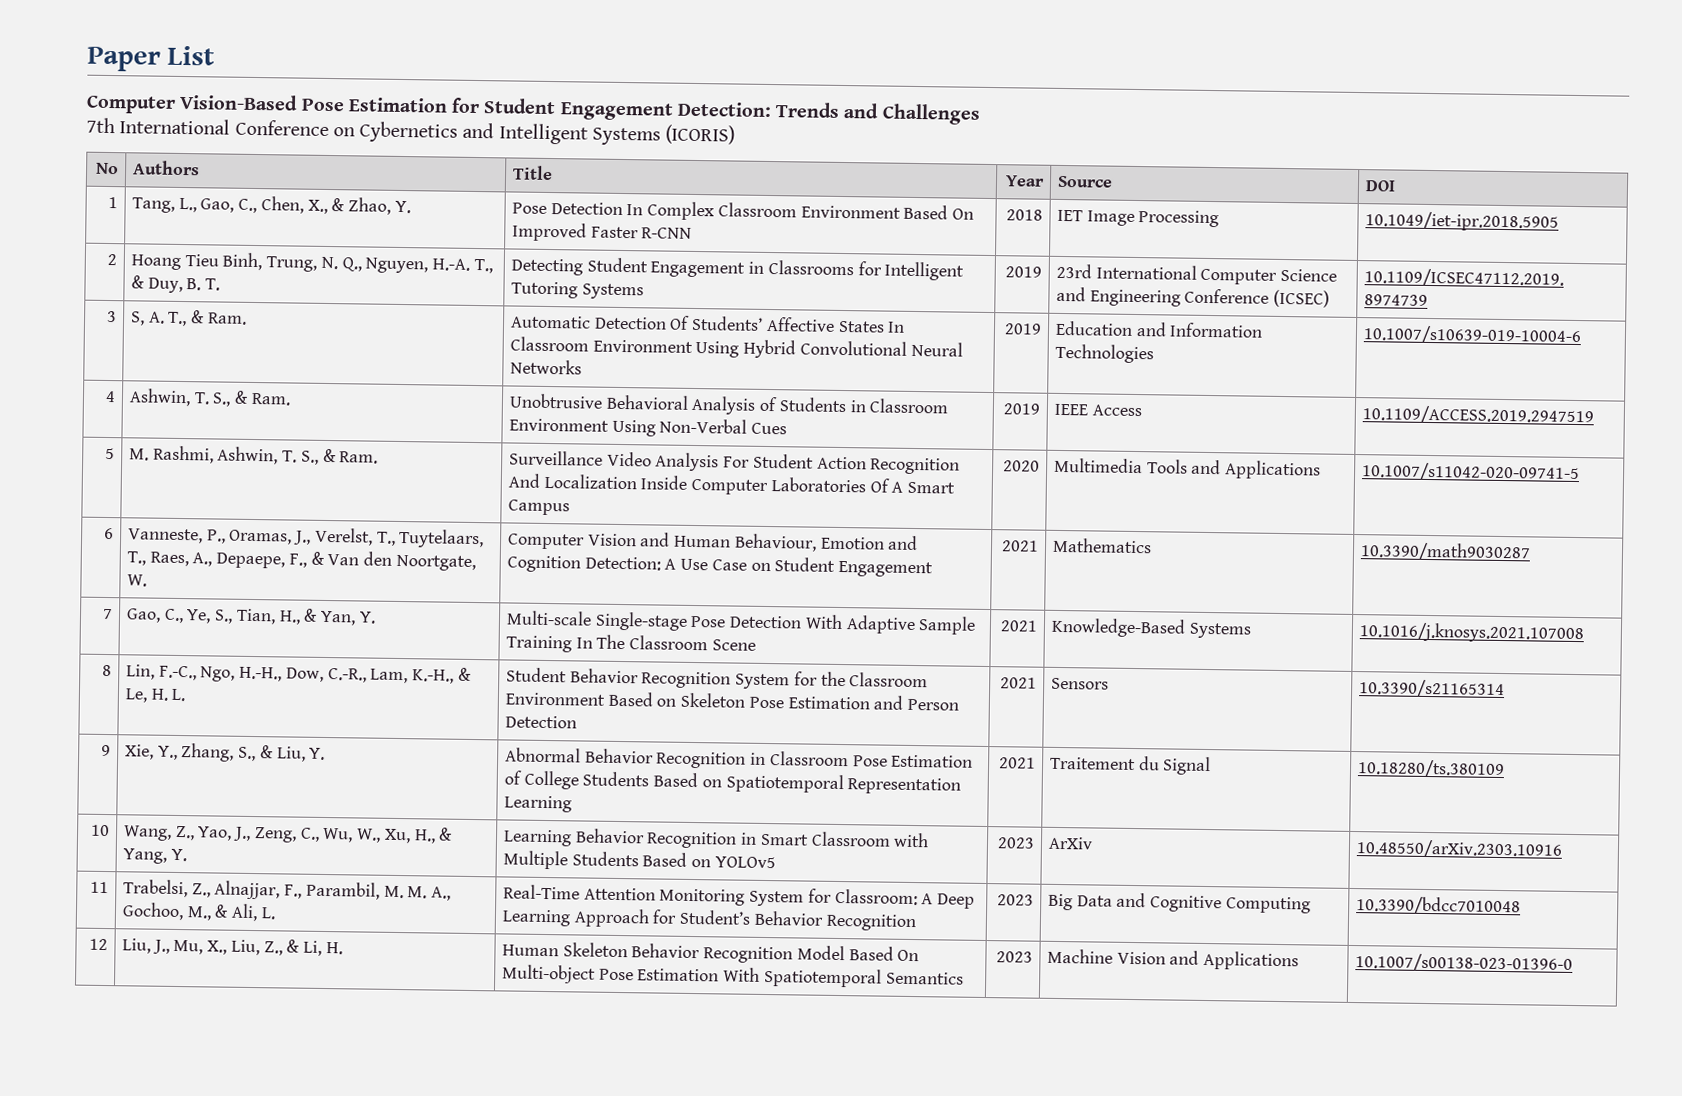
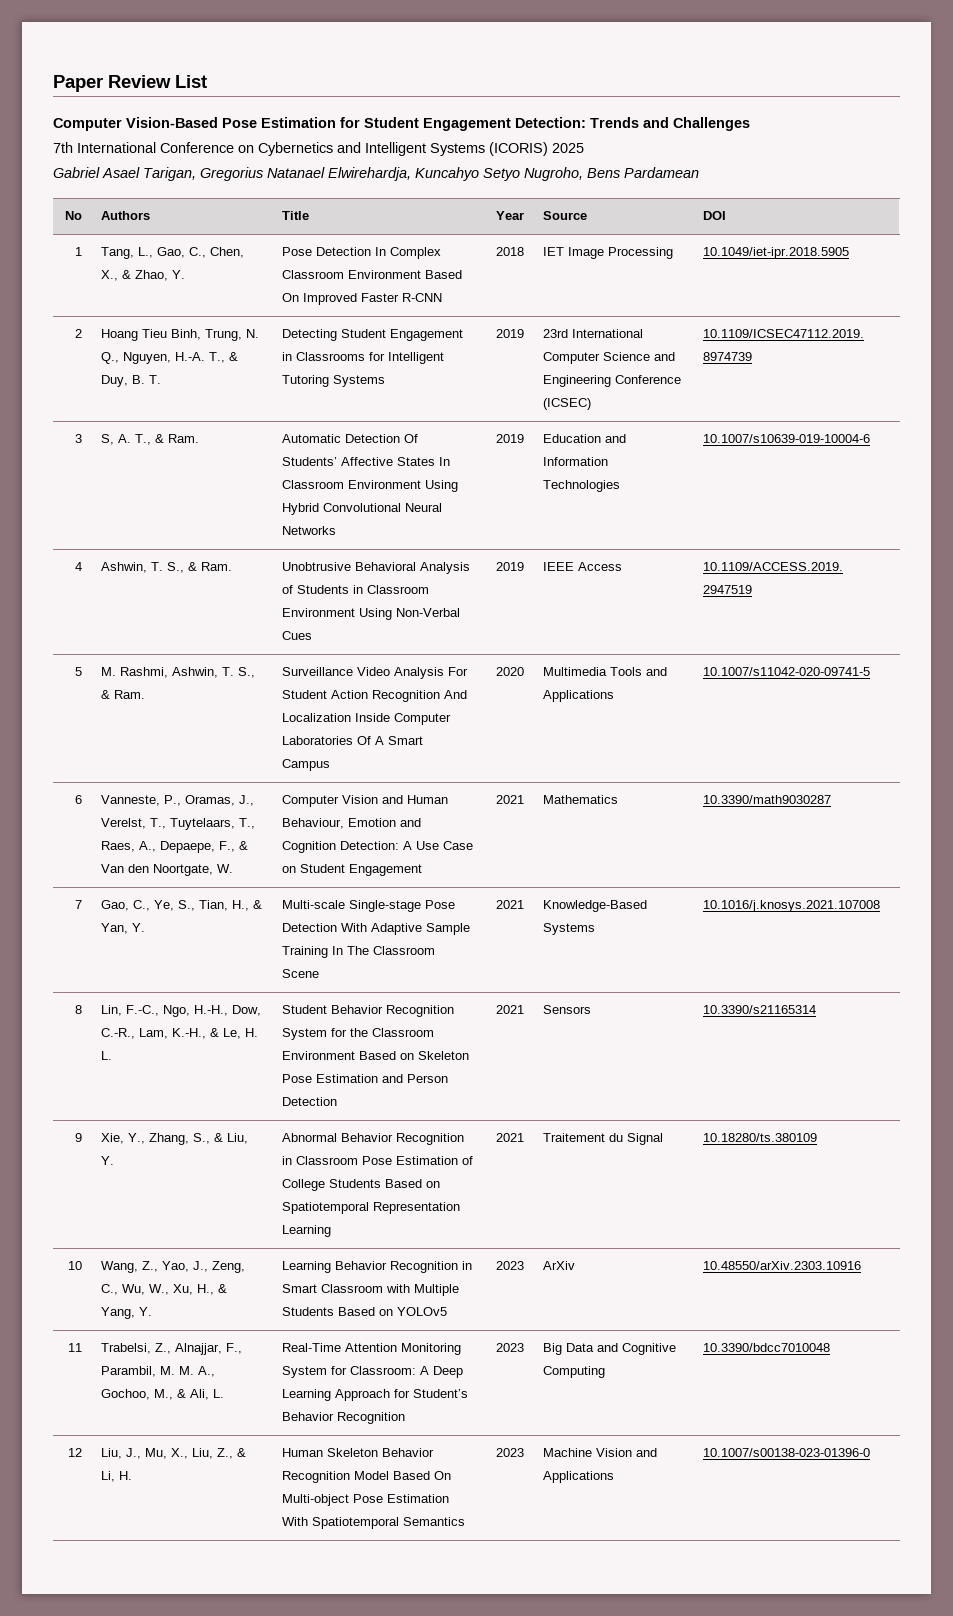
- Paper List
+ Paper Review List
- 7th International Conference on Cybernetics and Intelligent Systems (ICORIS)
+ 7th International Conference on Cybernetics and Intelligent Systems (ICORIS) 2025
+ Gabriel Asael Tarigan, Gregorius Natanael Elwirehardja, Kuncahyo Setyo Nugroho, Bens Pardamean

